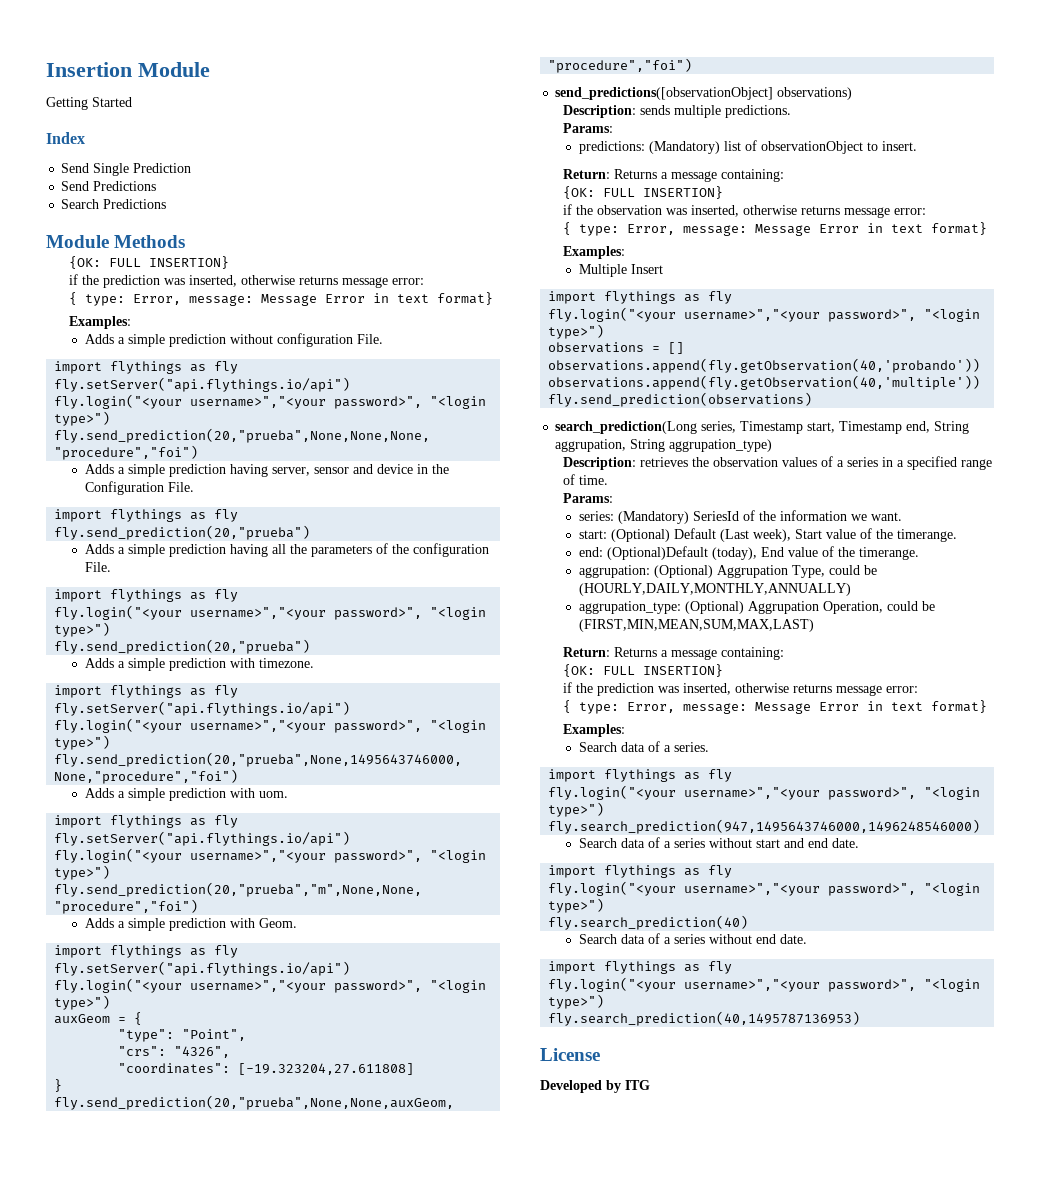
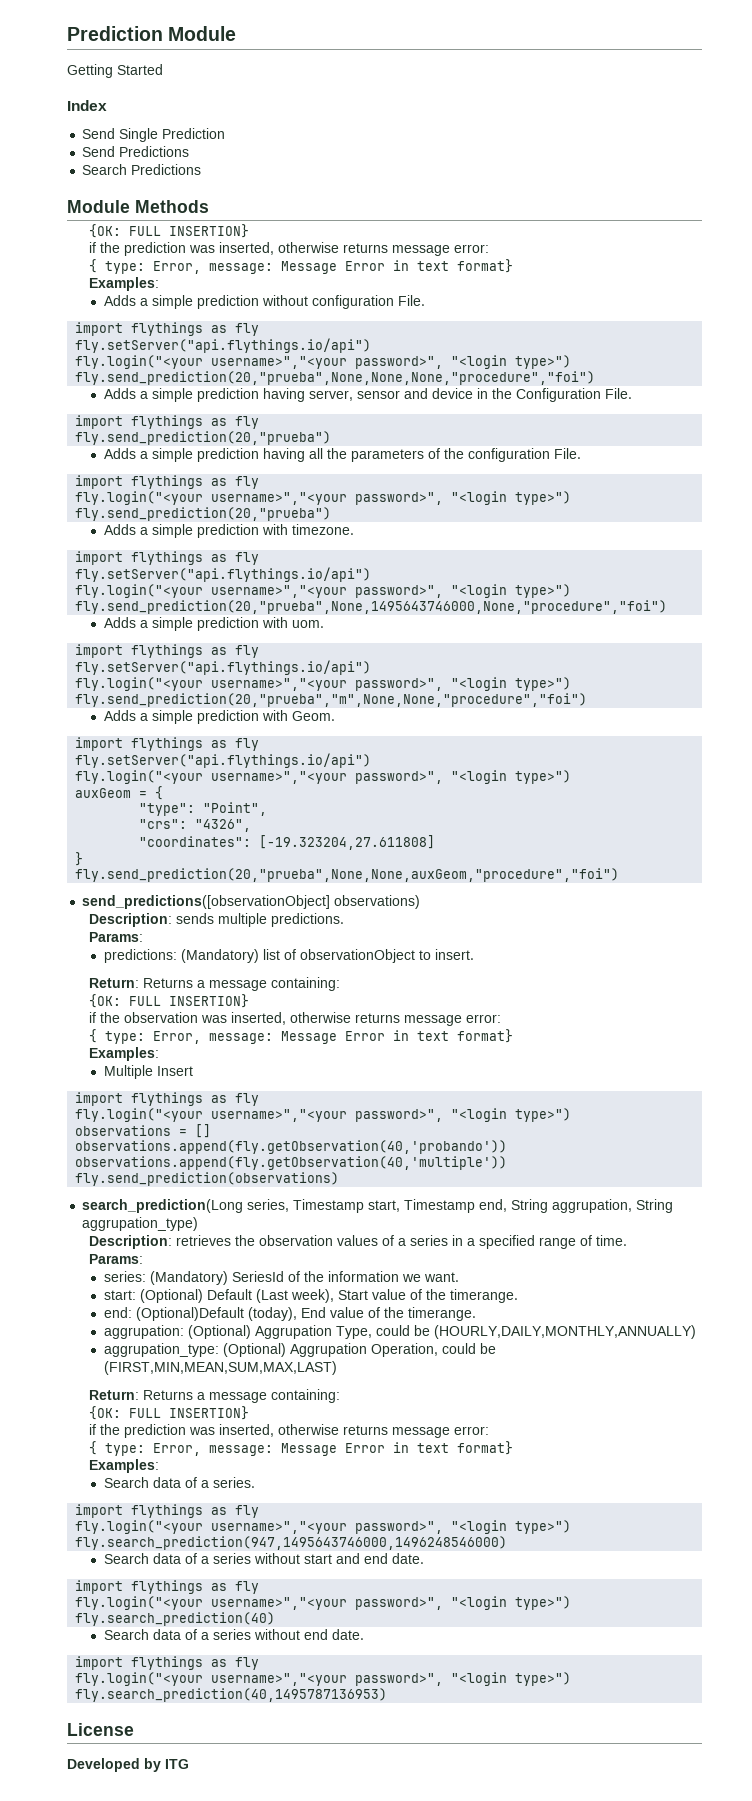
- Insertion Module
+ Prediction Module

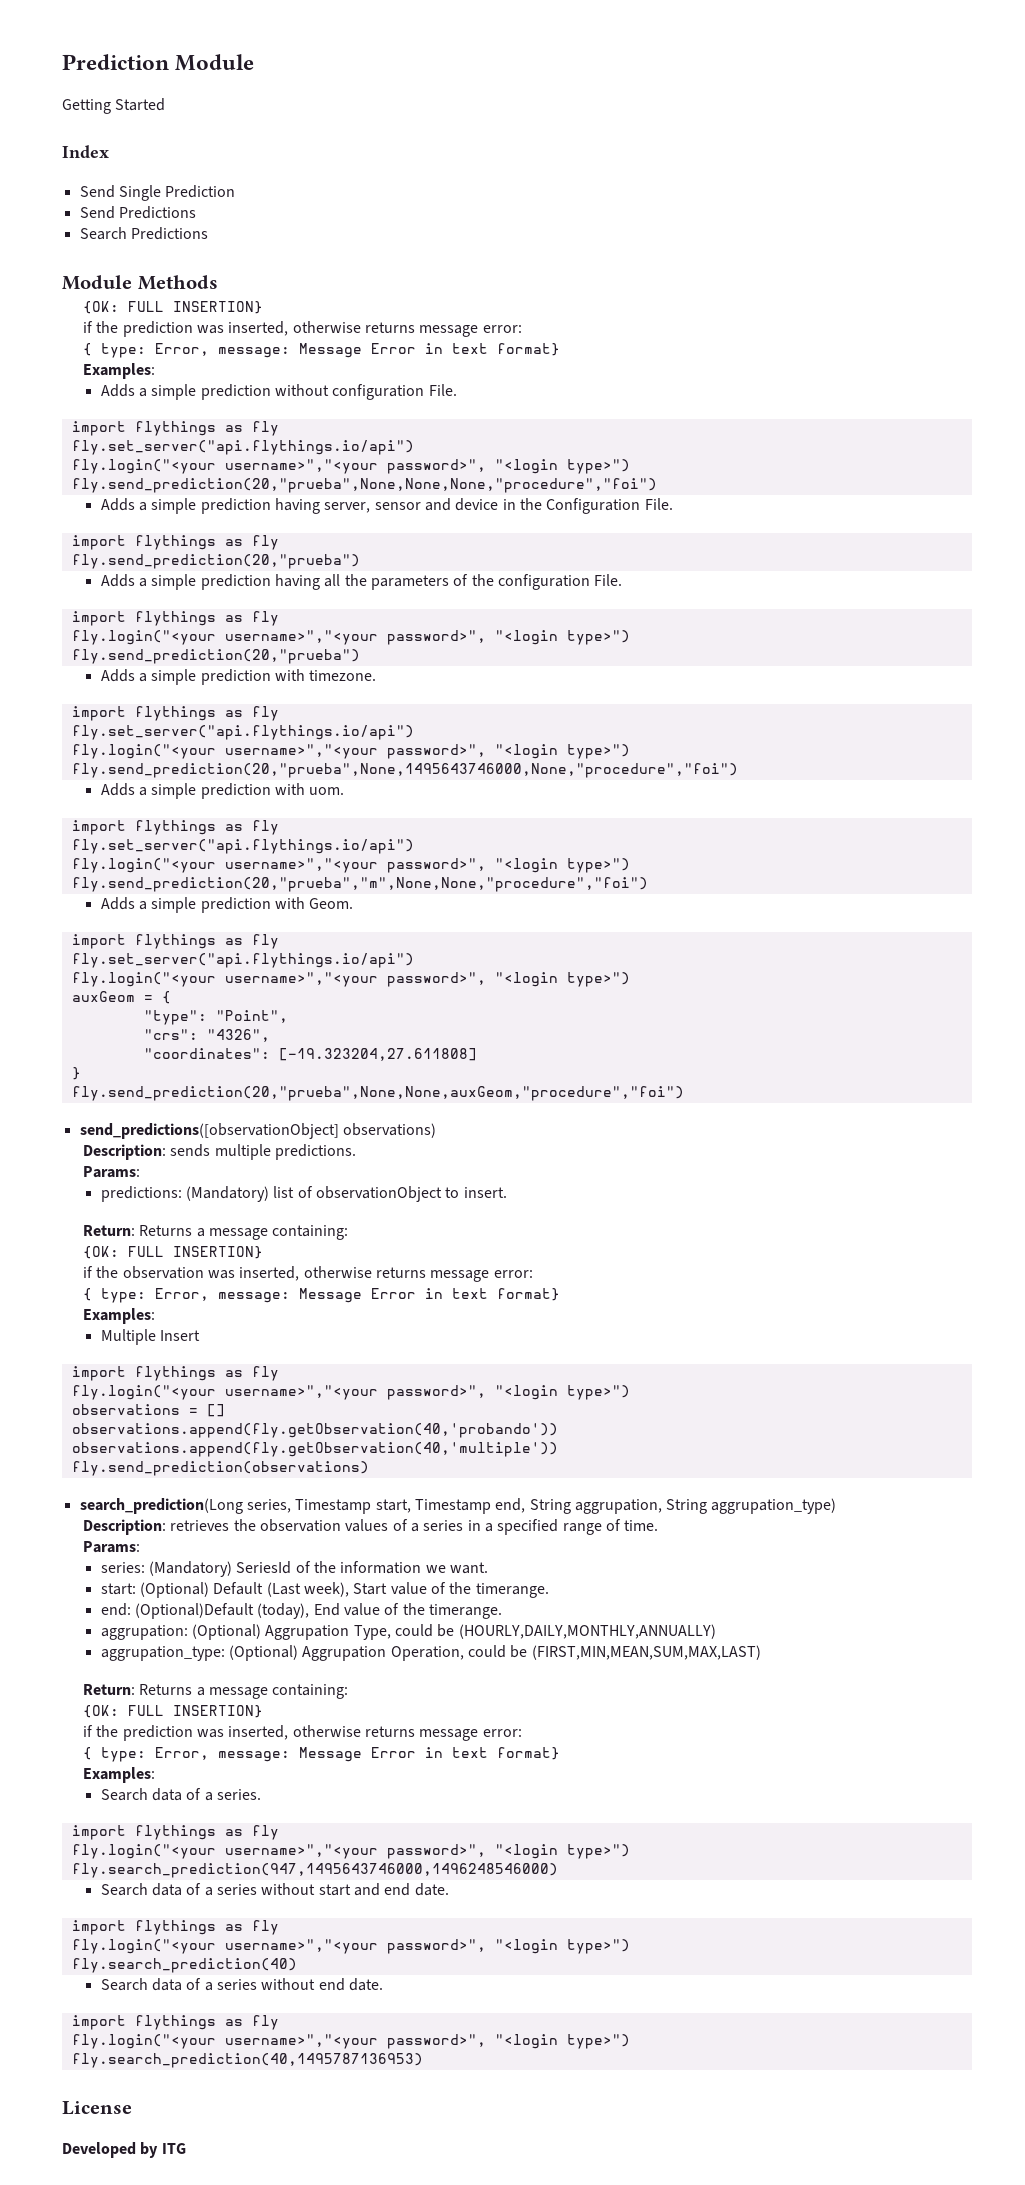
  Adds a simple prediction without configuration File.
  import flythings as fly
- fly.setServer("api.flythings.io/api")
+ fly.set_server("api.flythings.io/api")
  Adds a simple prediction with timezone.
  import flythings as fly
- fly.setServer("api.flythings.io/api")
+ fly.set_server("api.flythings.io/api")
  Adds a simple prediction with uom.
  import flythings as fly
- fly.setServer("api.flythings.io/api")
+ fly.set_server("api.flythings.io/api")
  Adds a simple prediction with Geom.
  import flythings as fly
- fly.setServer("api.flythings.io/api")
+ fly.set_server("api.flythings.io/api")

